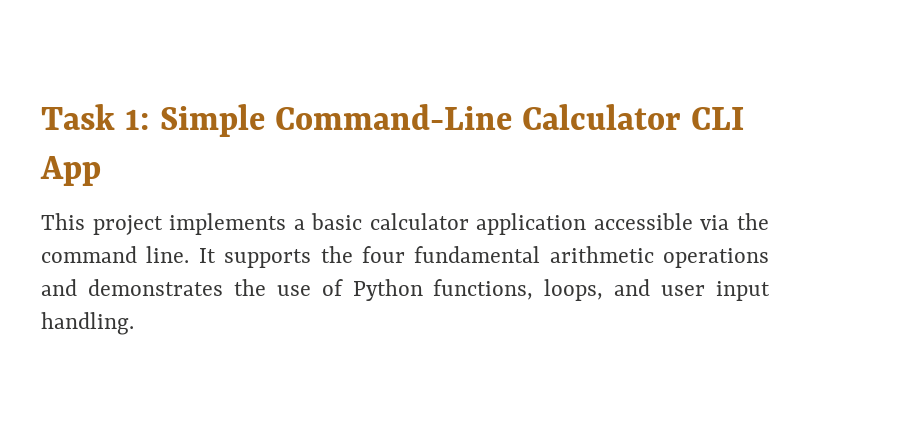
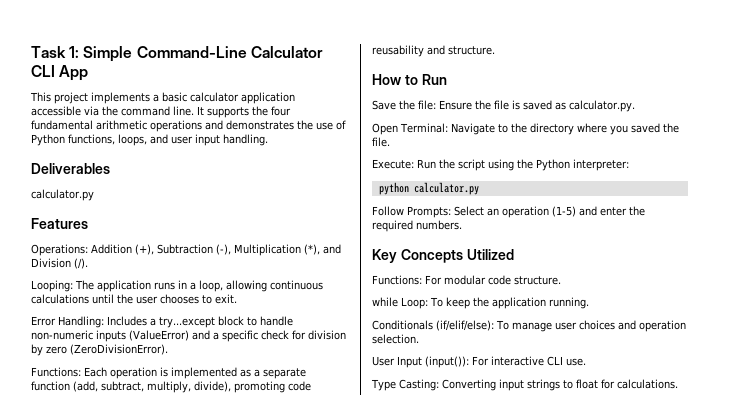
+ Deliverables
+ calculator.py
+ Features
+ Operations: Addition (+), Subtraction (-), Multiplication (*), and Division (/).
+ Looping: The application runs in a loop, allowing continuous calculations until the user chooses to exit.
+ Error Handling: Includes a try...except block to handle non-numeric inputs (ValueError) and a specific check for division by zero (ZeroDivisionError).
+ Functions: Each operation is implemented as a separate function (add, subtract, multiply, divide), promoting code reusability and structure.
+ How to Run
+ Save the file: Ensure the file is saved as calculator.py.
+ Open Terminal: Navigate to the directory where you saved the file.
+ Execute: Run the script using the Python interpreter:
+ python calculator.py
+ Follow Prompts: Select an operation (1-5) and enter the required numbers.
+ Key Concepts Utilized
+ Functions: For modular code structure.
+ while Loop: To keep the application running.
+ Conditionals (if/elif/else): To manage user choices and operation selection.
+ User Input (input()): For interactive CLI use.
+ Type Casting: Converting input strings to float for calculations.

